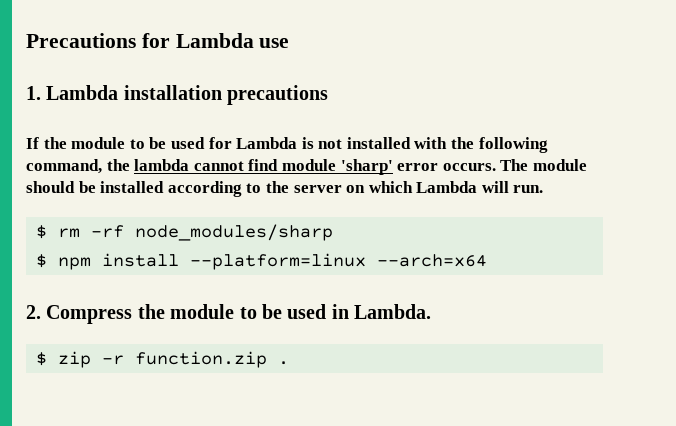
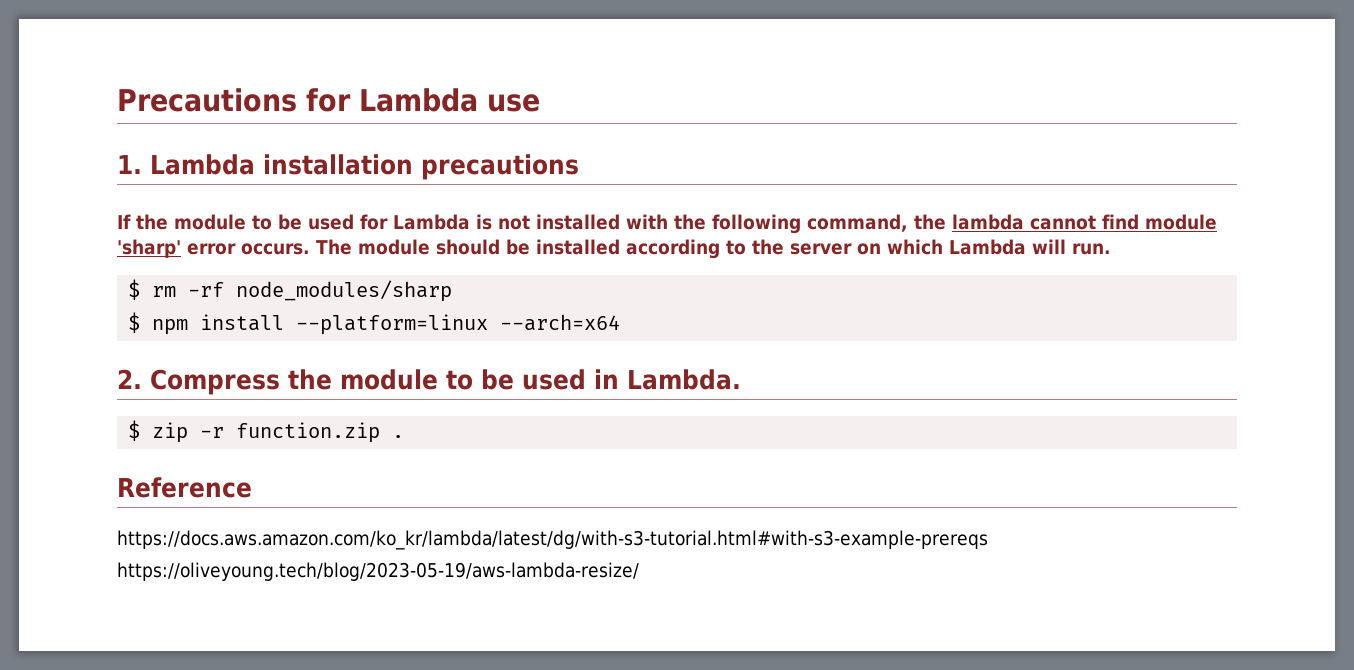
+ Reference
+ https://docs.aws.amazon.com/ko_kr/lambda/latest/dg/with-s3-tutorial.html#with-s3-example-prereqs https://oliveyoung.tech/blog/2023-05-19/aws-lambda-resize/

